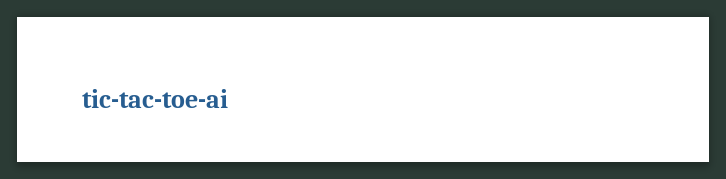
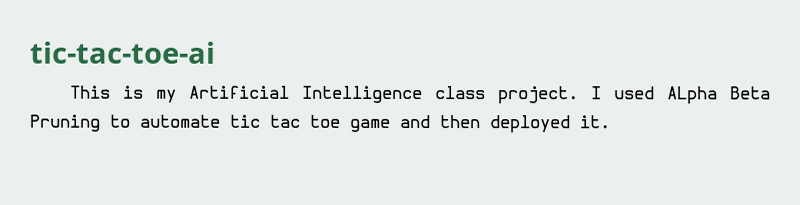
+ This is my Artificial Intelligence class project. I used ALpha Beta Pruning to automate tic tac toe game and then deployed it.

